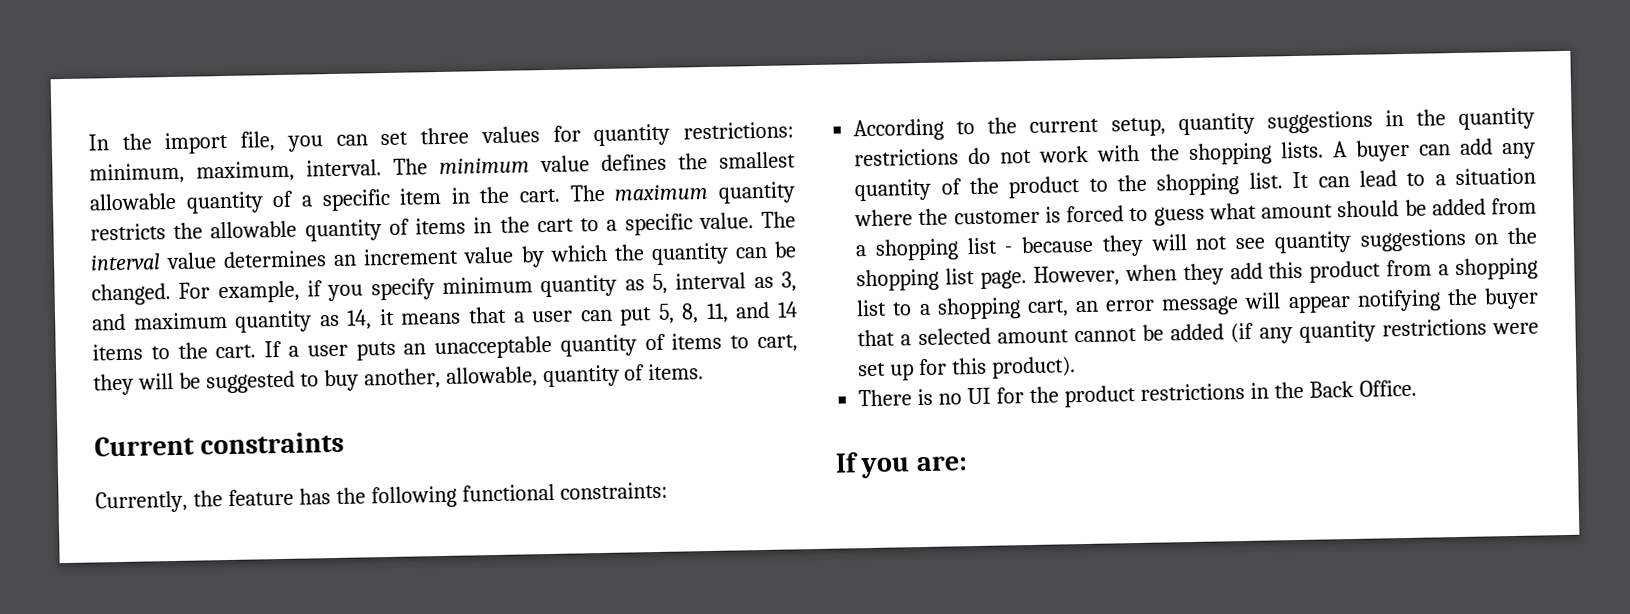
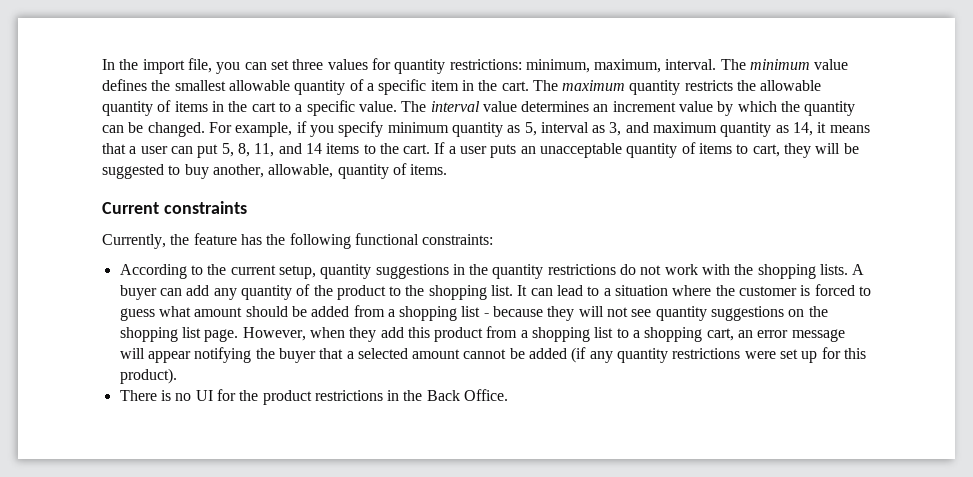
- If you are:

